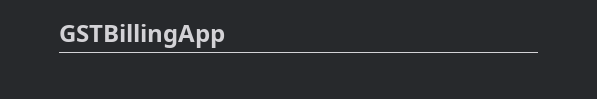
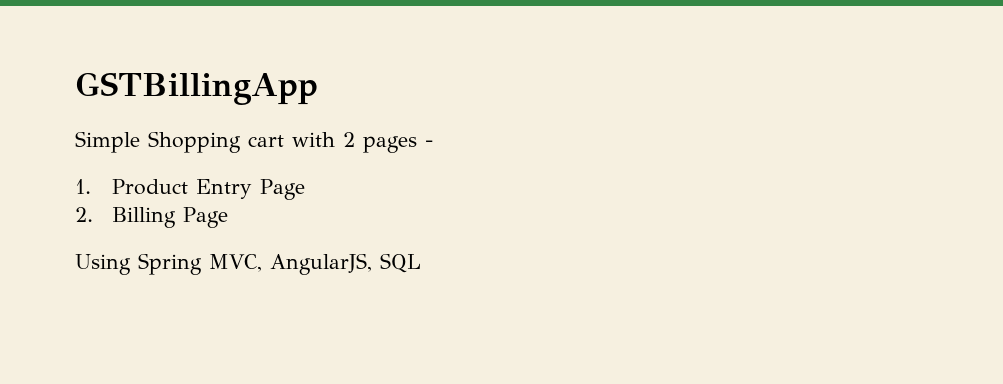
+ Simple Shopping cart with 2 pages -
+ 1. Product Entry Page
+ 2. Billing Page
+ Using Spring MVC, AngularJS, SQL

